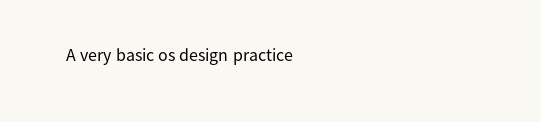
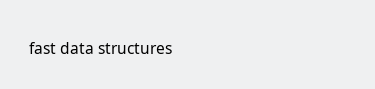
- A very basic os design practice
+ fast data structures

